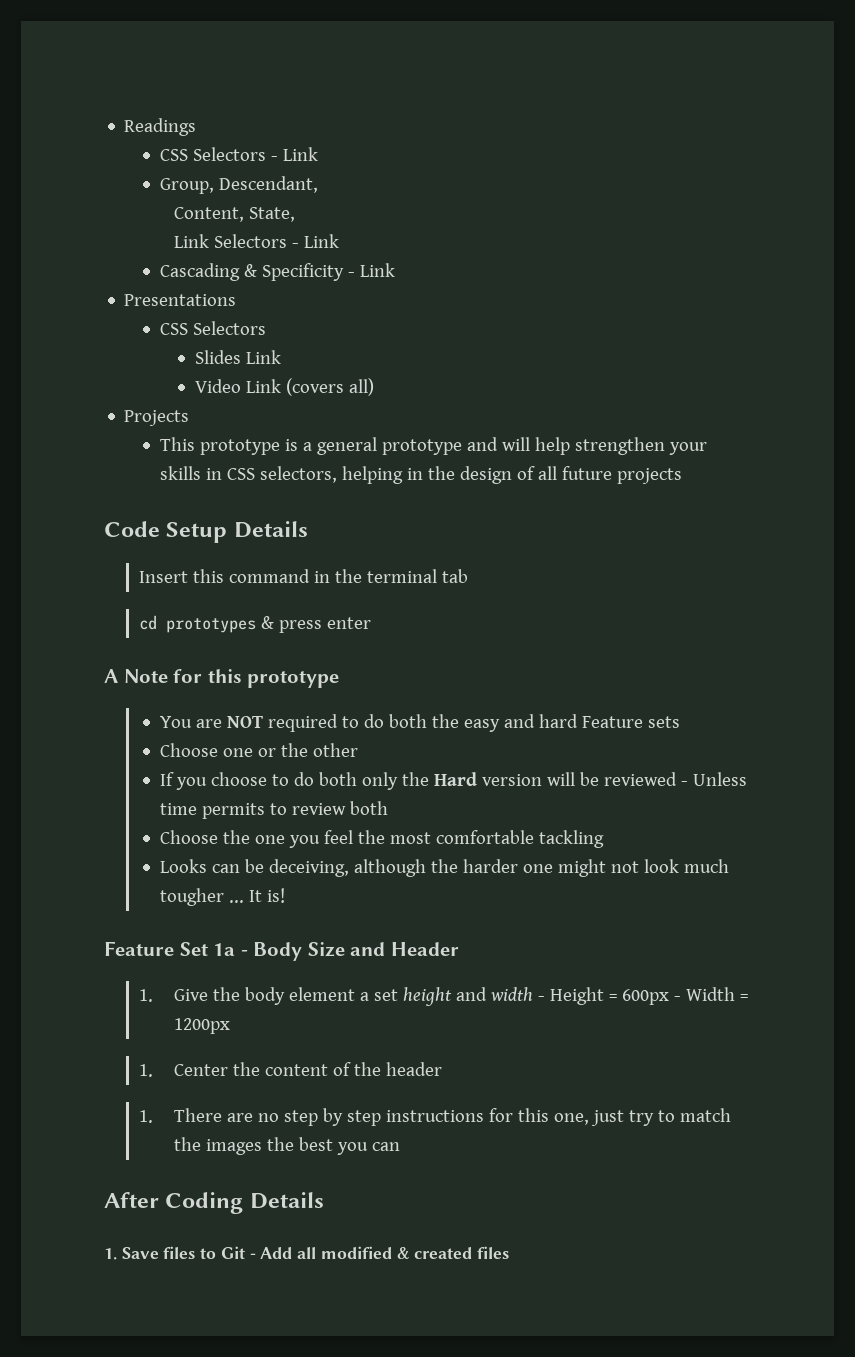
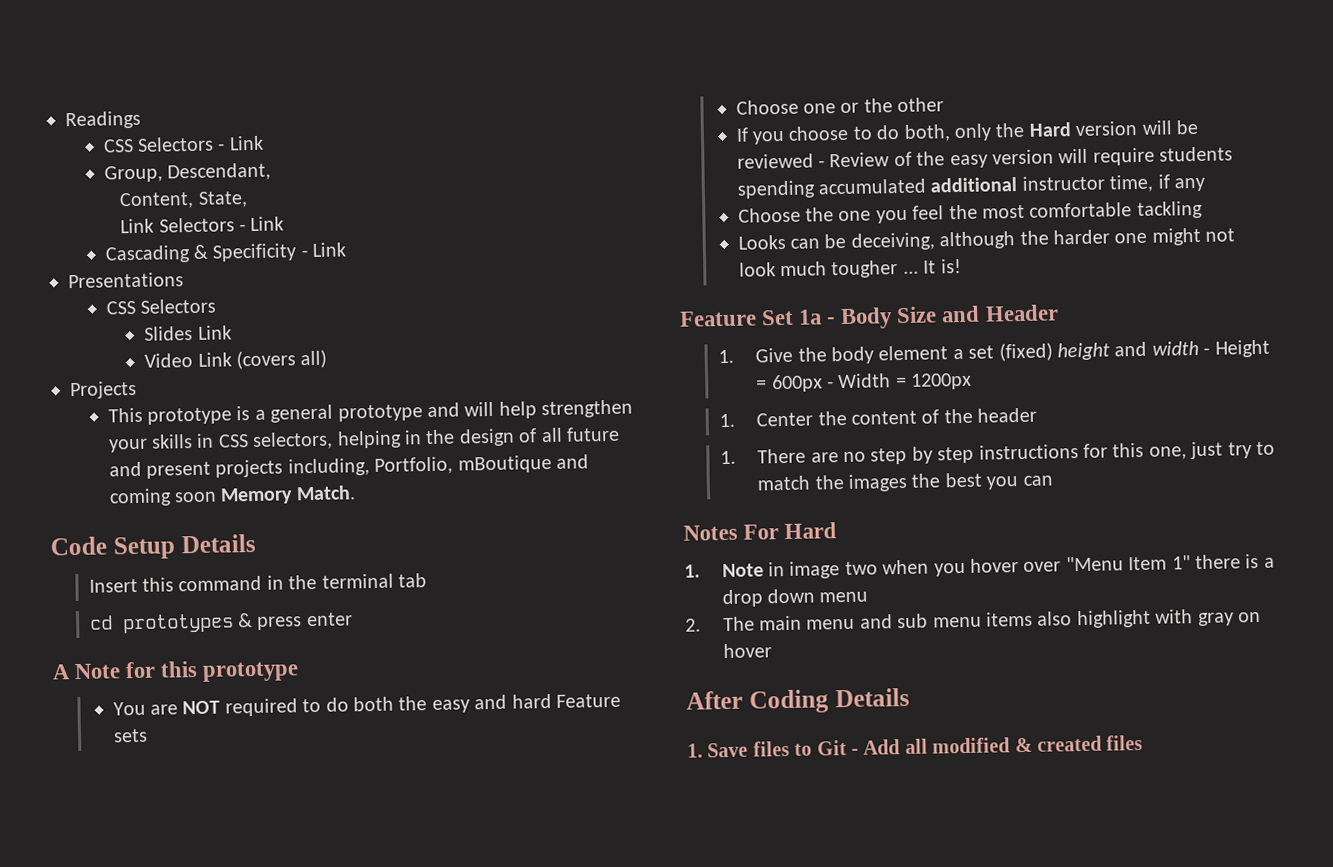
- This prototype is a general prototype and will help strengthen your skills in CSS selectors, helping in the design of all future projects
+ This prototype is a general prototype and will help strengthen your skills in CSS selectors, helping in the design of all future and present projects including, Portfolio, mBoutique and coming soon Memory Match.
- If you choose to do both only the Hard version will be reviewed - Unless time permits to review both
+ If you choose to do both, only the Hard version will be reviewed - Review of the easy version will require students spending accumulated additional instructor time, if any
- 1. Give the body element a set height and width - Height = 600px - Width = 1200px
+ 1. Give the body element a set (fixed) height and width - Height = 600px - Width = 1200px
+ Notes For Hard
+ 1. Note in image two when you hover over "Menu Item 1" there is a drop down menu
+ 2. The main menu and sub menu items also highlight with gray on hover

